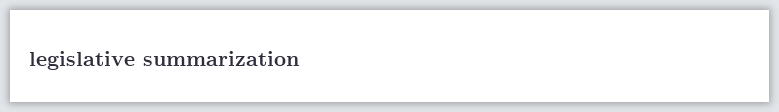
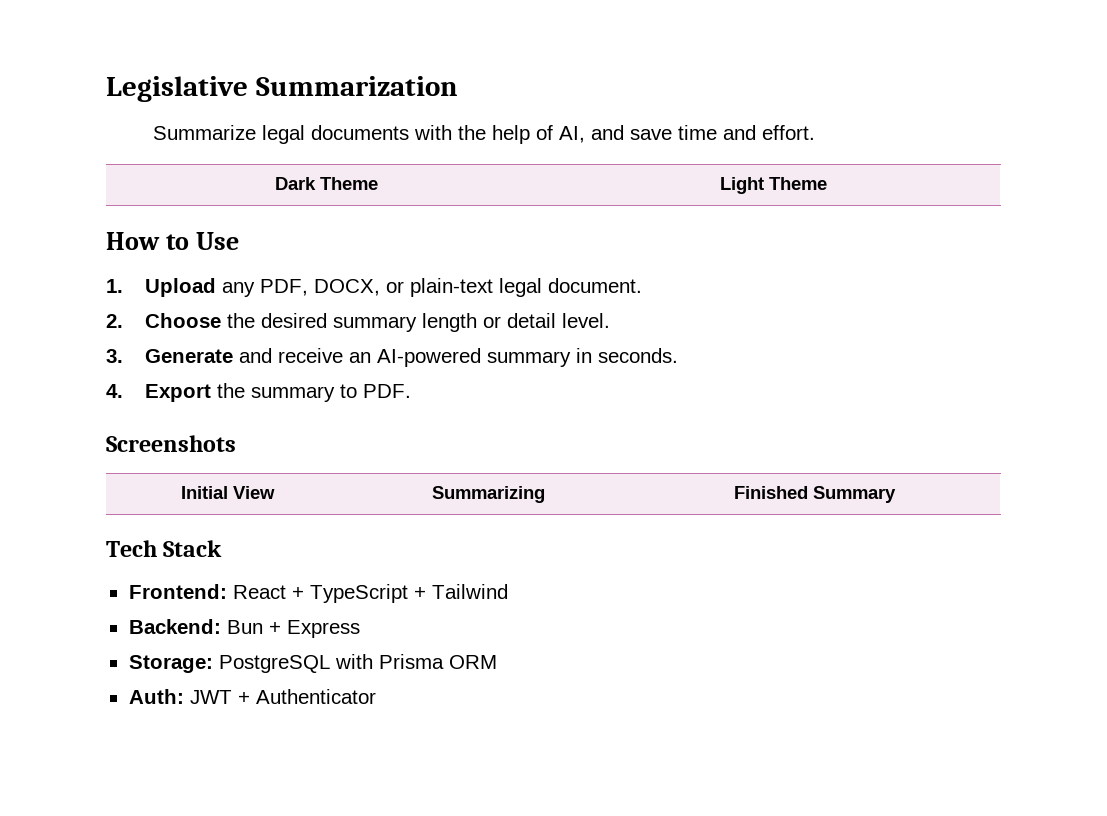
- legislative summarization
+ Legislative Summarization
+ Summarize legal documents with the help of AI, and save time and effort.
+ Dark Theme | Light Theme
+ How to Use
+ 1. Upload any PDF, DOCX, or plain‑text legal document.
+ 2. Choose the desired summary length or detail level.
+ 3. Generate and receive an AI‑powered summary in seconds.
+ 4. Export the summary to PDF.
+ Screenshots
+ Initial View | Summarizing | Finished Summary
+ Tech Stack
+ Frontend: React + TypeScript + Tailwind
+ Backend: Bun + Express
+ Storage: PostgreSQL with Prisma ORM
+ Auth: JWT + Authenticator

